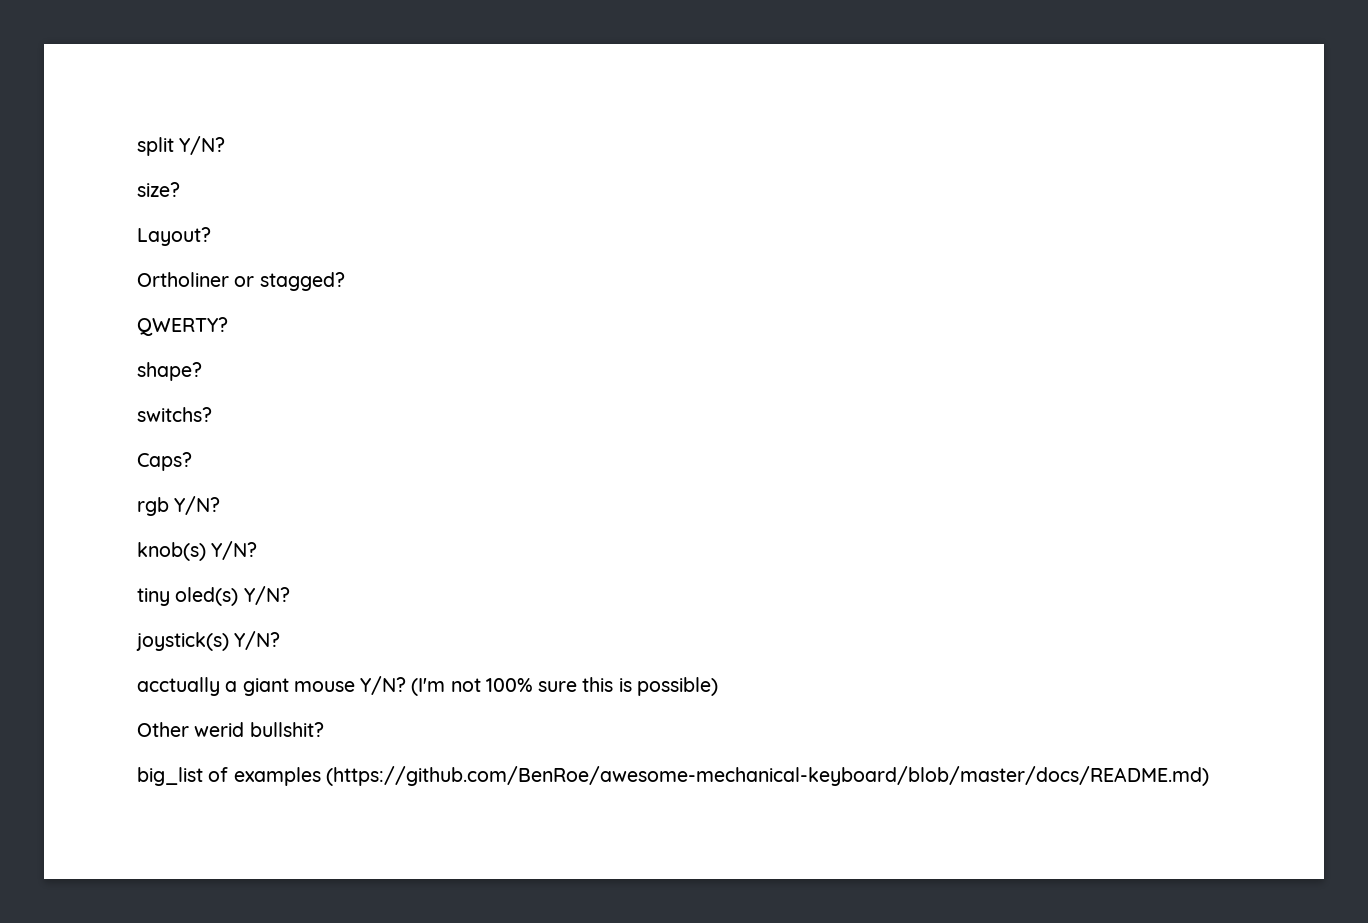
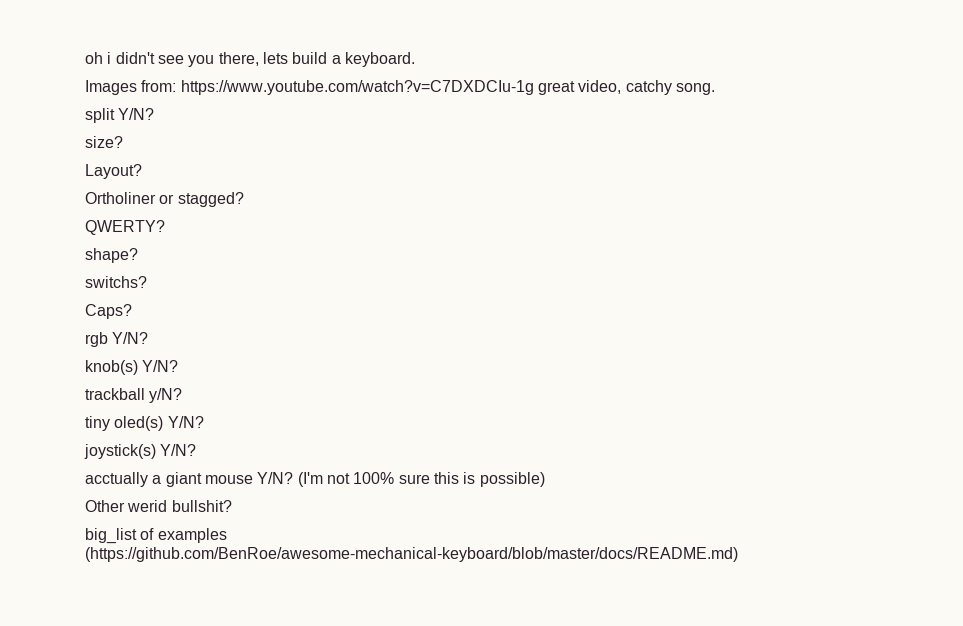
+ oh i didn't see you there, lets build a keyboard.
+ Images from: https://www.youtube.com/watch?v=C7DXDCIu-1g great video, catchy song.
+ trackball y/N?

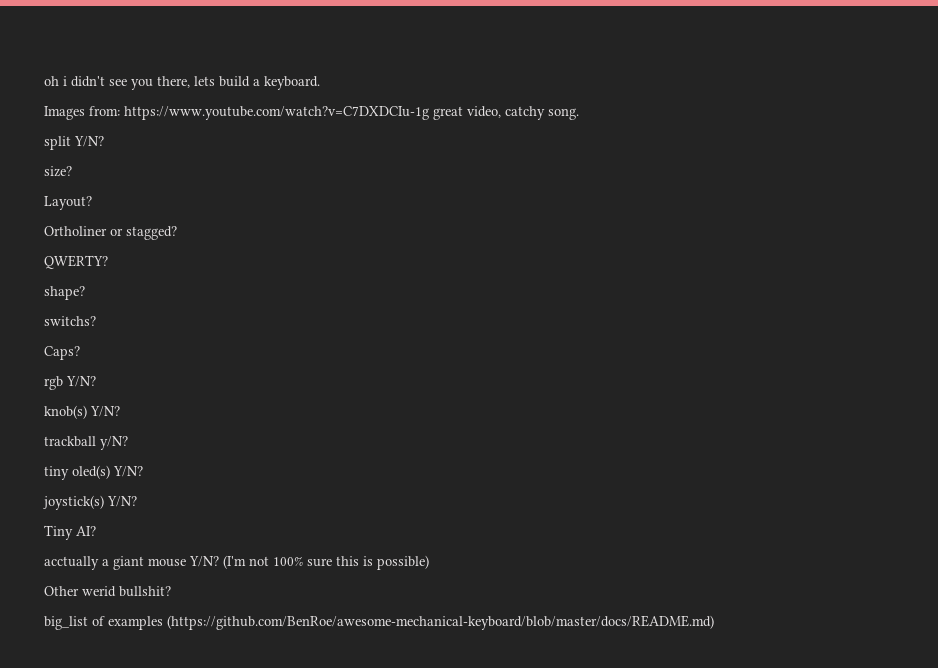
+ Tiny AI?

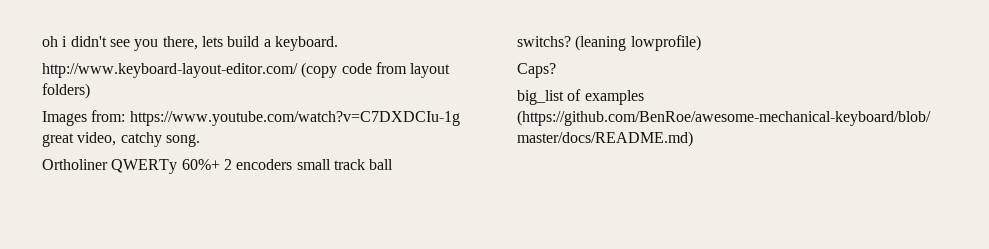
+ http://www.keyboard-layout-editor.com/ (copy code from layout folders)
- split Y/N?
- size?
- Layout?
- Ortholiner or stagged?
- QWERTY?
- shape?
+ Ortholiner QWERTy 60%+ 2 encoders small track ball
+ (leaning lowprofile)
- rgb Y/N?
- knob(s) Y/N?
- trackball y/N?
- tiny oled(s) Y/N?
- joystick(s) Y/N?
- Tiny AI?
- acctually a giant mouse Y/N? (I'm not 100% sure this is possible)
- Other werid bullshit?

